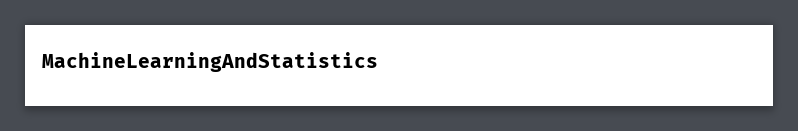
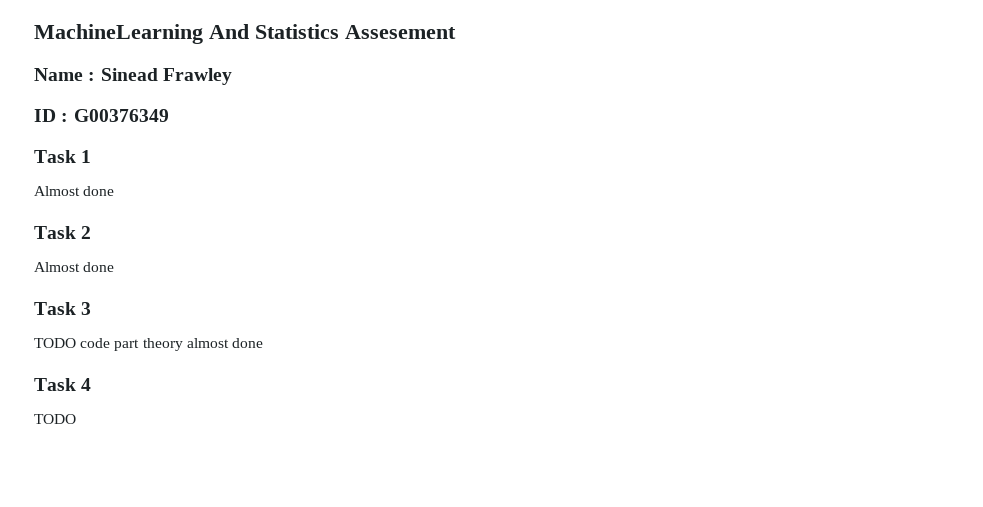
- MachineLearningAndStatistics
+ MachineLearning And Statistics Assesement
+ Name : Sinead Frawley
+ ID : G00376349
+ Task 1
+ Almost done
+ Task 2
+ Almost done
+ Task 3
+ TODO code part theory almost done
+ Task 4
+ TODO

